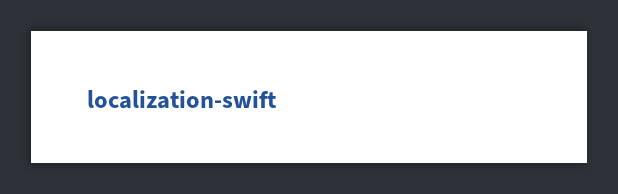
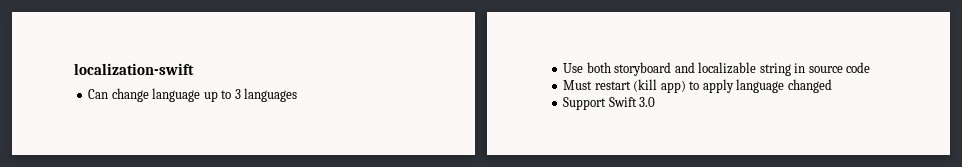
+ Can change language up to 3 languages
+ Use both storyboard and localizable string in source code
+ Must restart (kill app) to apply language changed
+ Support Swift 3.0

